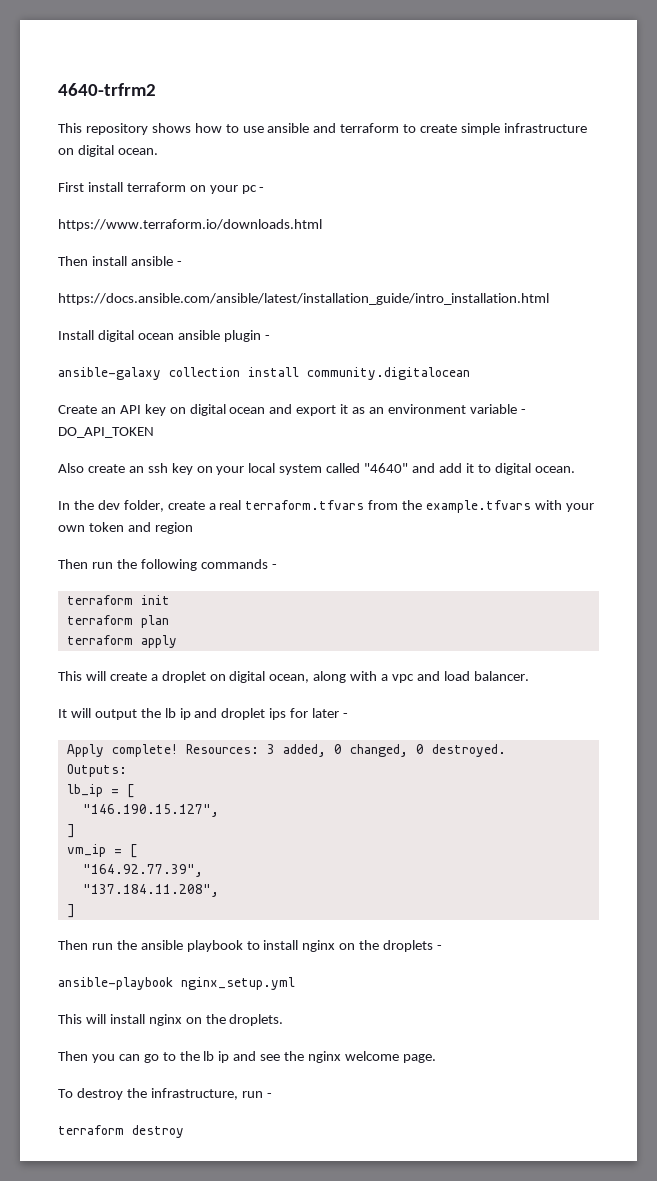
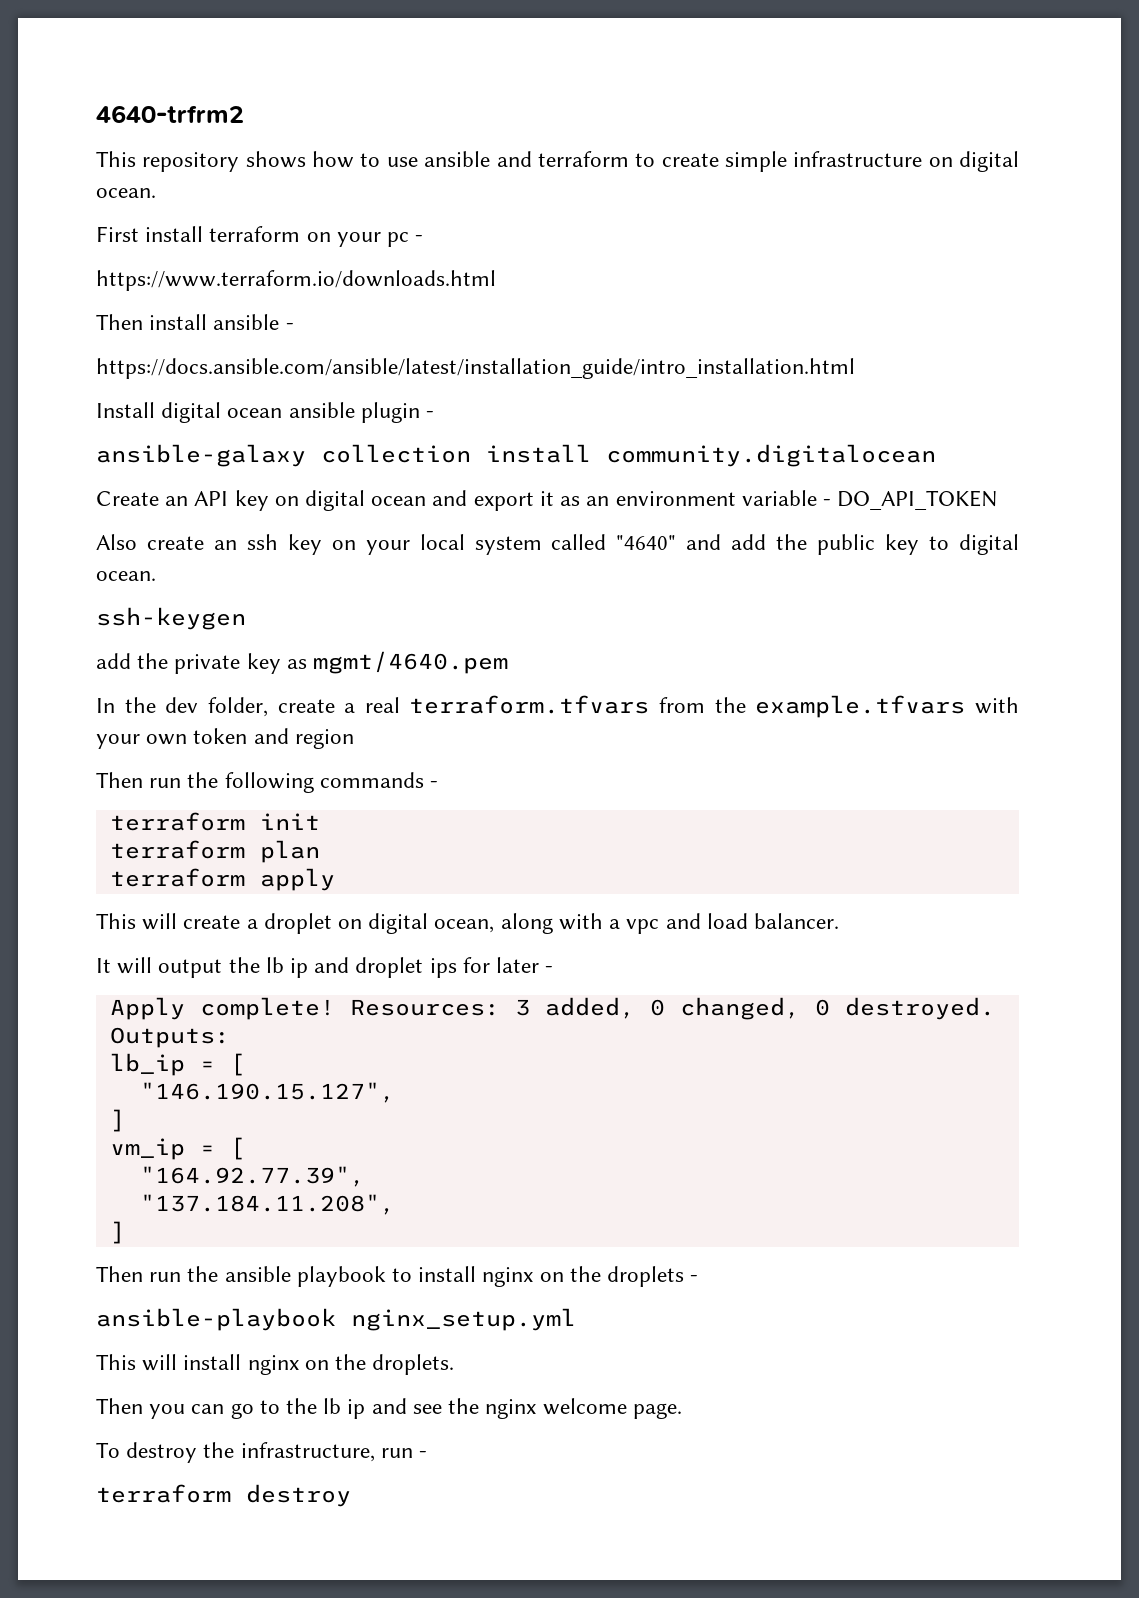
- Also create an ssh key on your local system called "4640" and add it to digital ocean.
+ Also create an ssh key on your local system called "4640" and add the public key to digital ocean.
+ ssh-keygen
+ add the private key as mgmt/4640.pem

